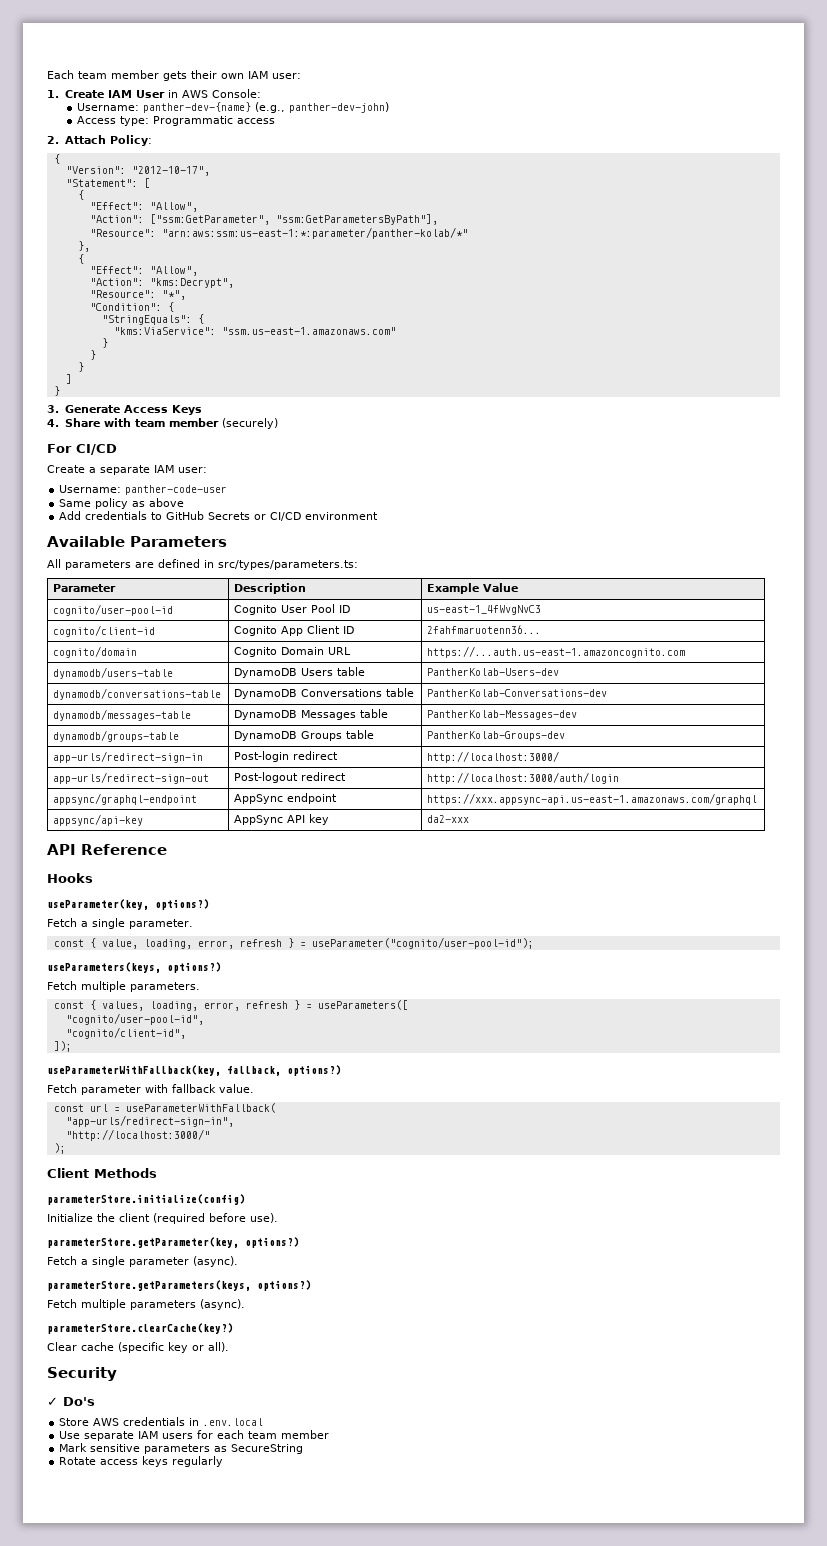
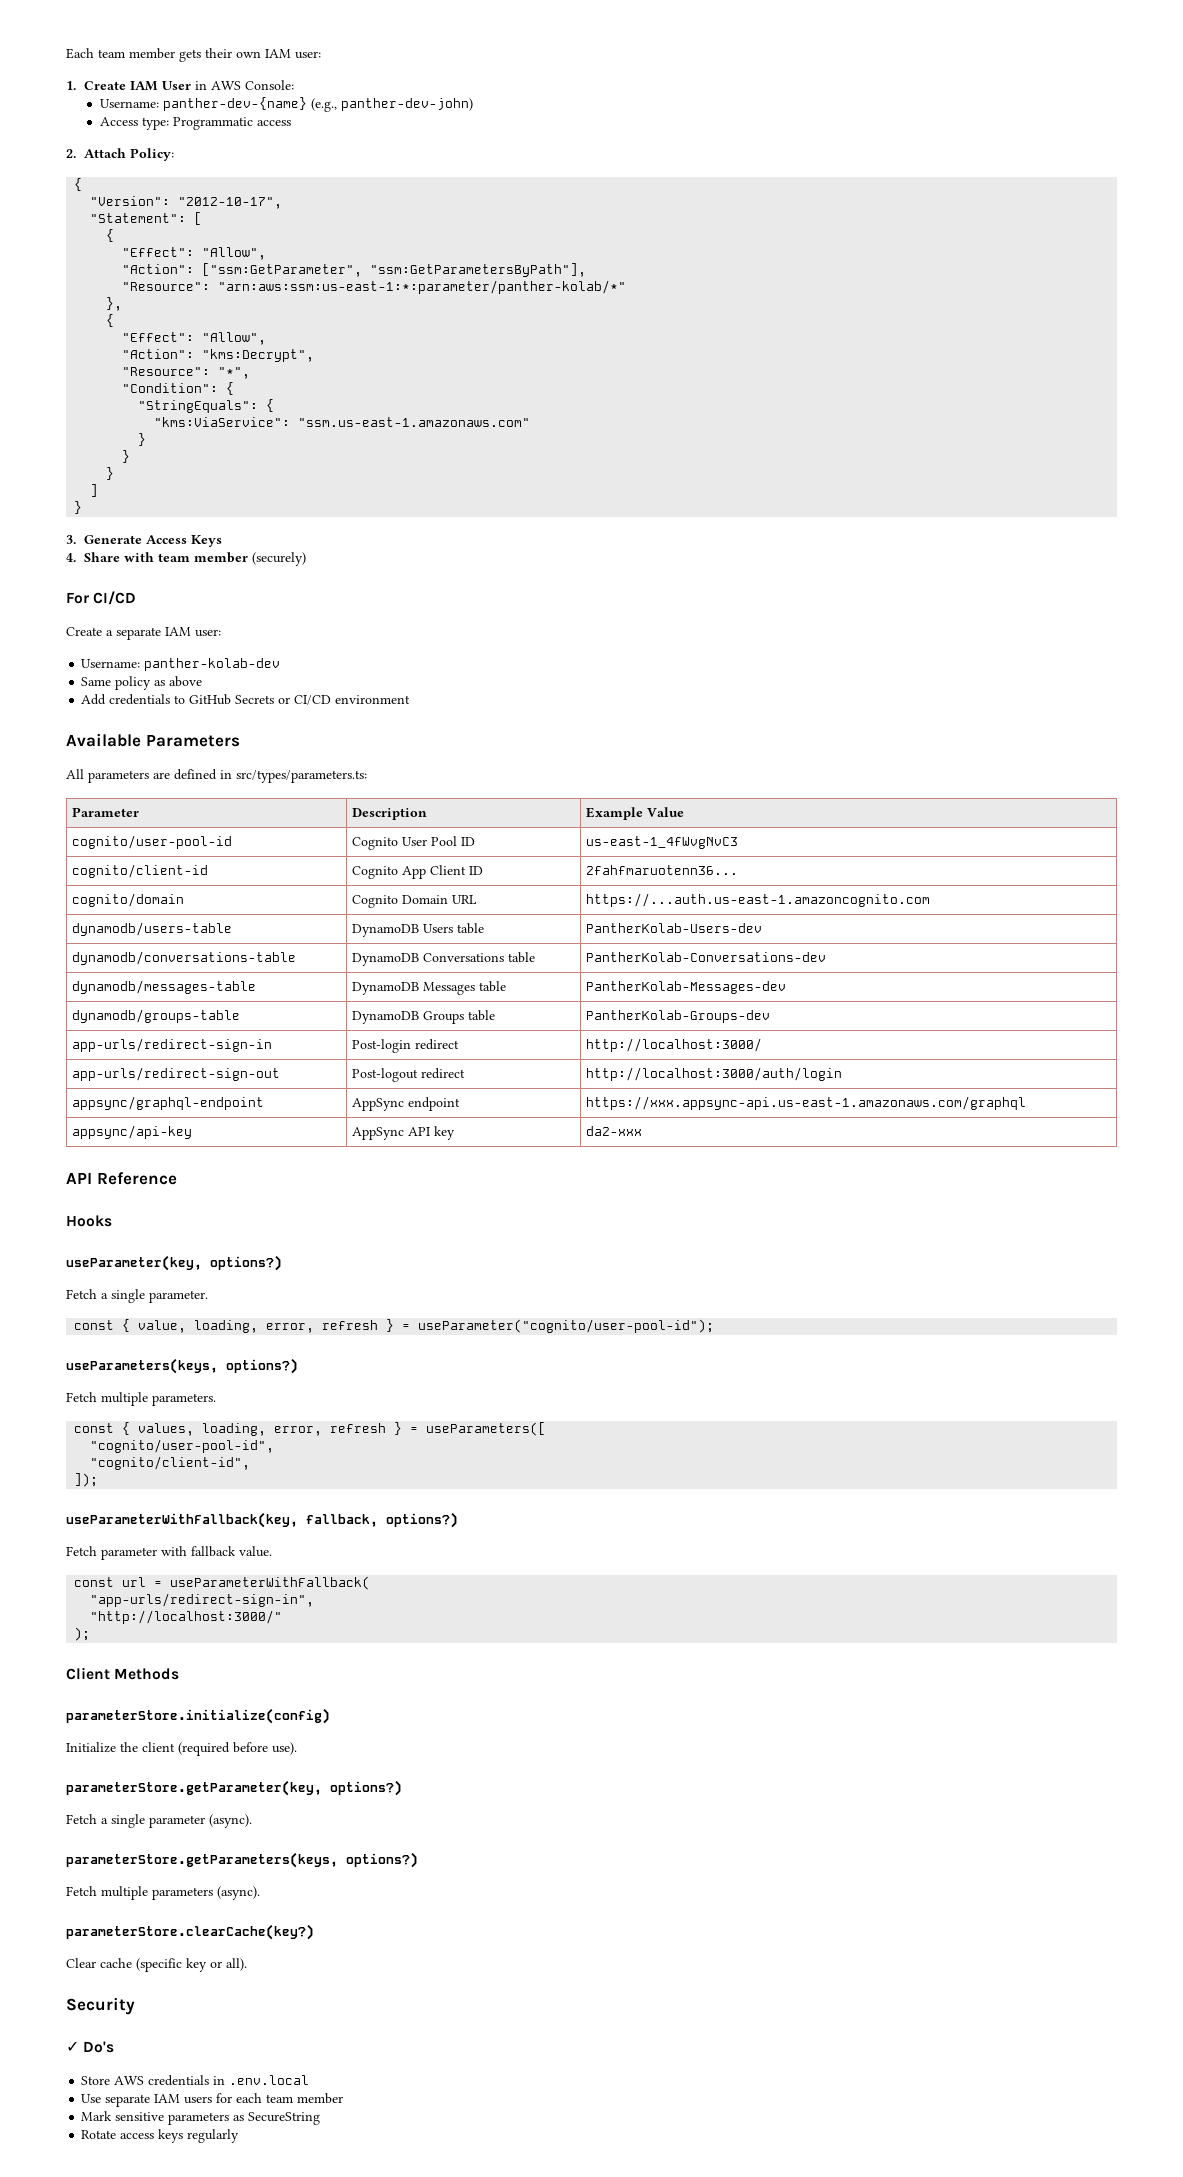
- Username: panther-code-user
+ Username: panther-kolab-dev

